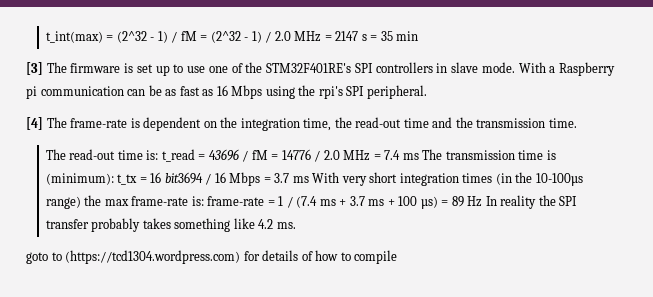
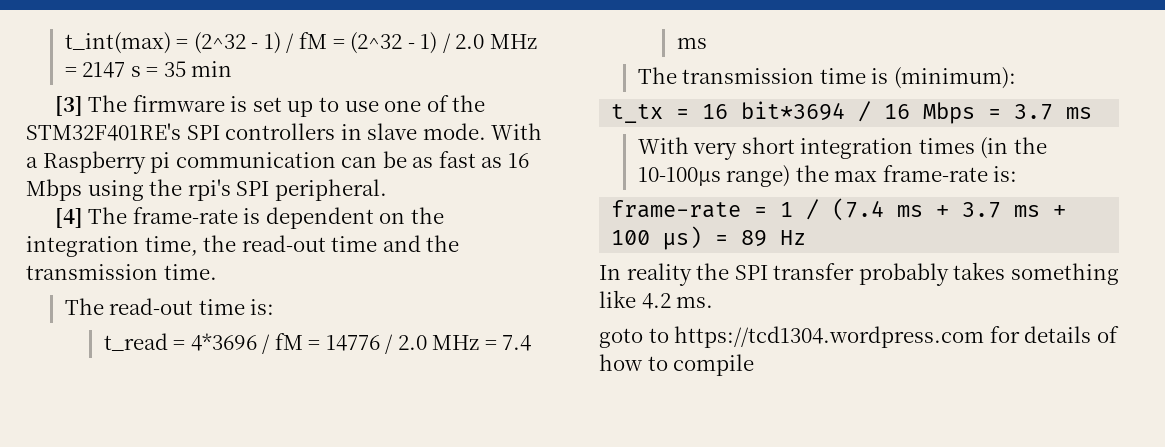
- The read-out time is: t_read = 43696 / fM = 14776 / 2.0 MHz = 7.4 ms The transmission time is (minimum): t_tx = 16 bit3694 / 16 Mbps = 3.7 ms With very short integration times (in the 10-100µs range) the max frame-rate is: frame-rate = 1 / (7.4 ms + 3.7 ms + 100 µs) = 89 Hz In reality the SPI transfer probably takes something like 4.2 ms.
+ The read-out time is:
+ t_read = 4*3696 / fM = 14776 / 2.0 MHz = 7.4 ms
+ The transmission time is (minimum):
+ t_tx = 16 bit*3694 / 16 Mbps = 3.7 ms
+ With very short integration times (in the 10-100µs range) the max frame-rate is:
+ frame-rate = 1 / (7.4 ms + 3.7 ms + 100 µs) = 89 Hz
+ In reality the SPI transfer probably takes something like 4.2 ms.
- goto to (https://tcd1304.wordpress.com) for details of how to compile
+ goto to https://tcd1304.wordpress.com for details of how to compile

